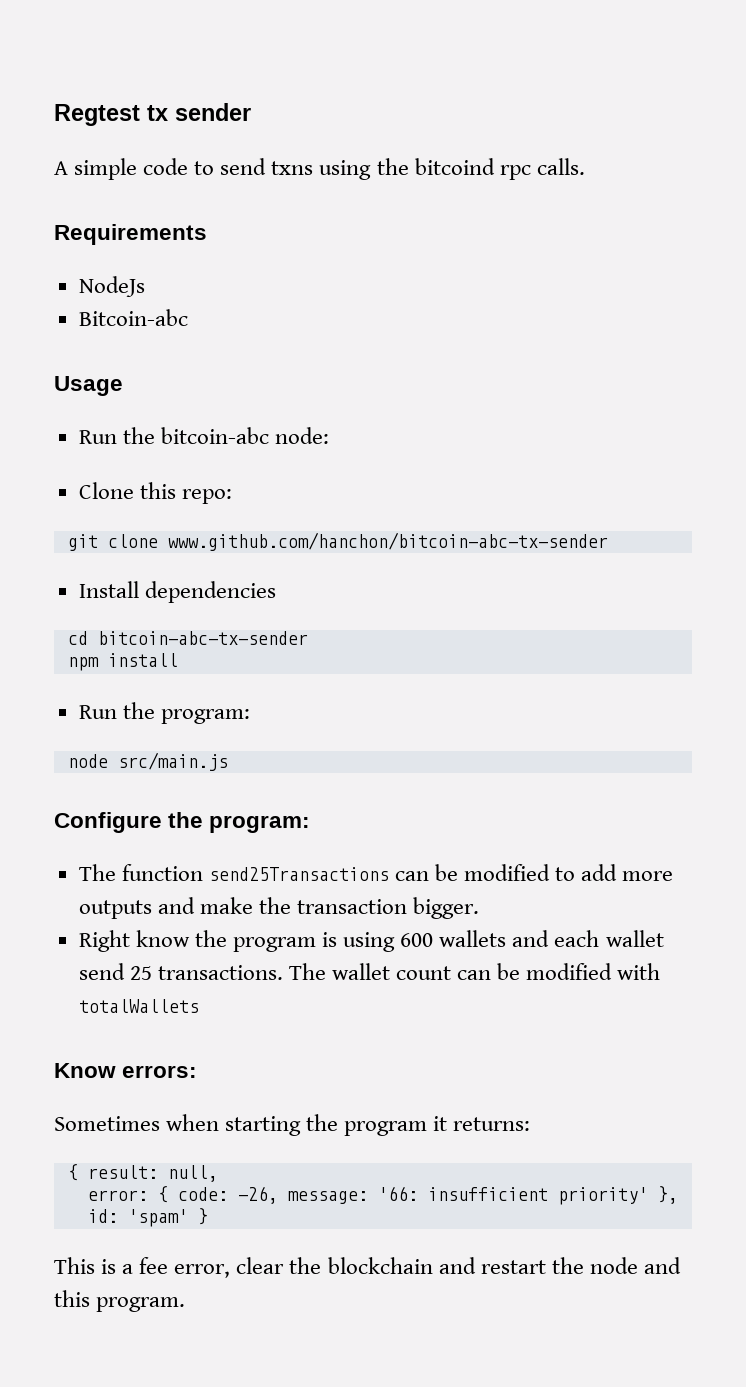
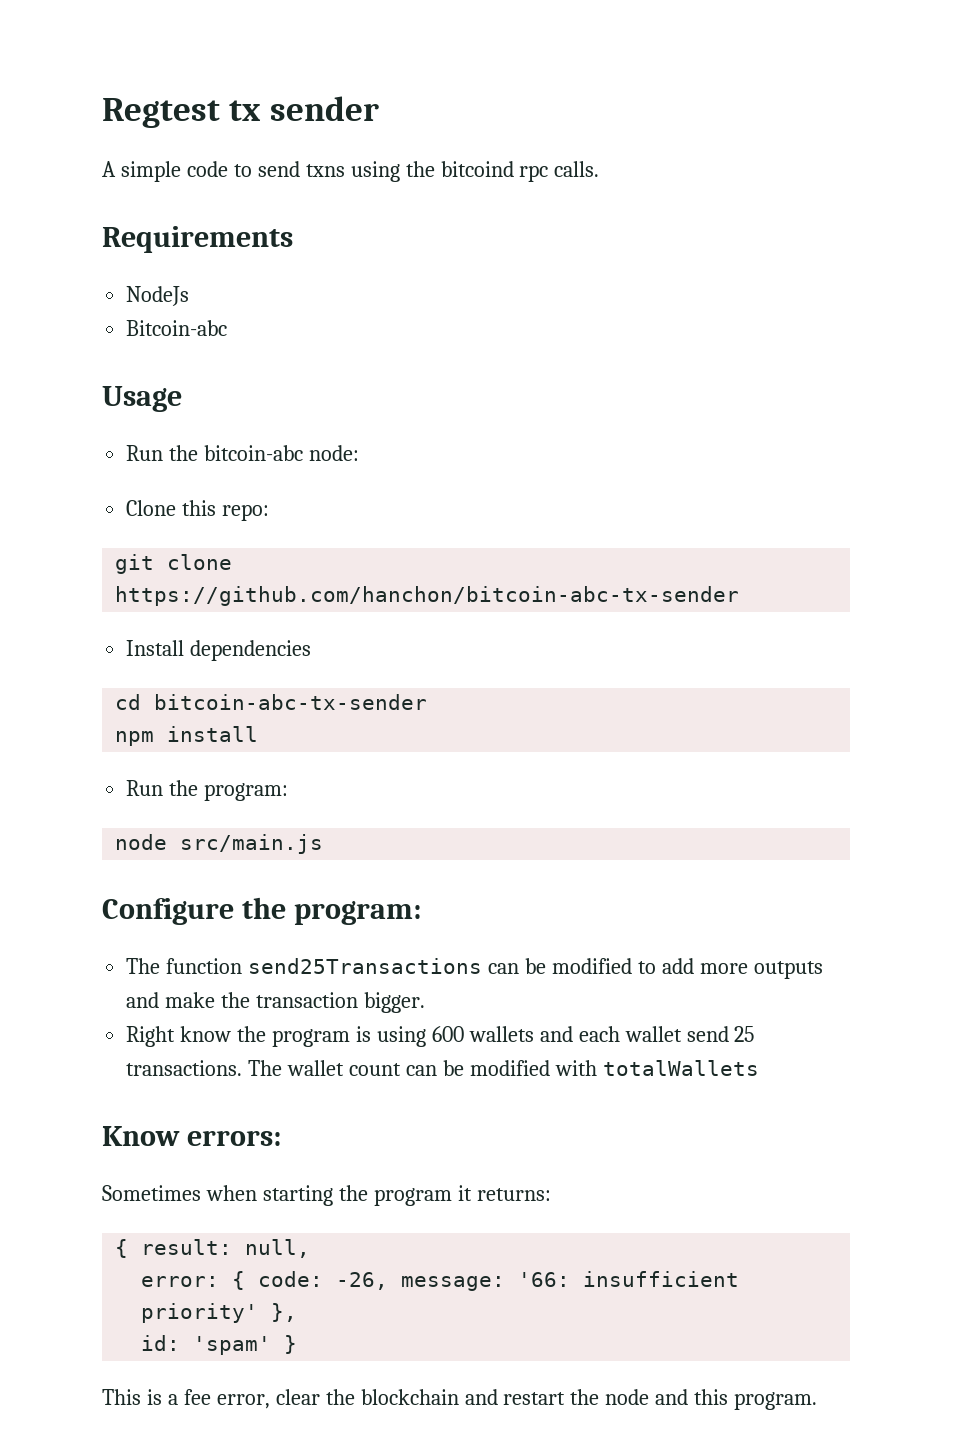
- git clone www.github.com/hanchon/bitcoin-abc-tx-sender
+ git clone https://github.com/hanchon/bitcoin-abc-tx-sender

